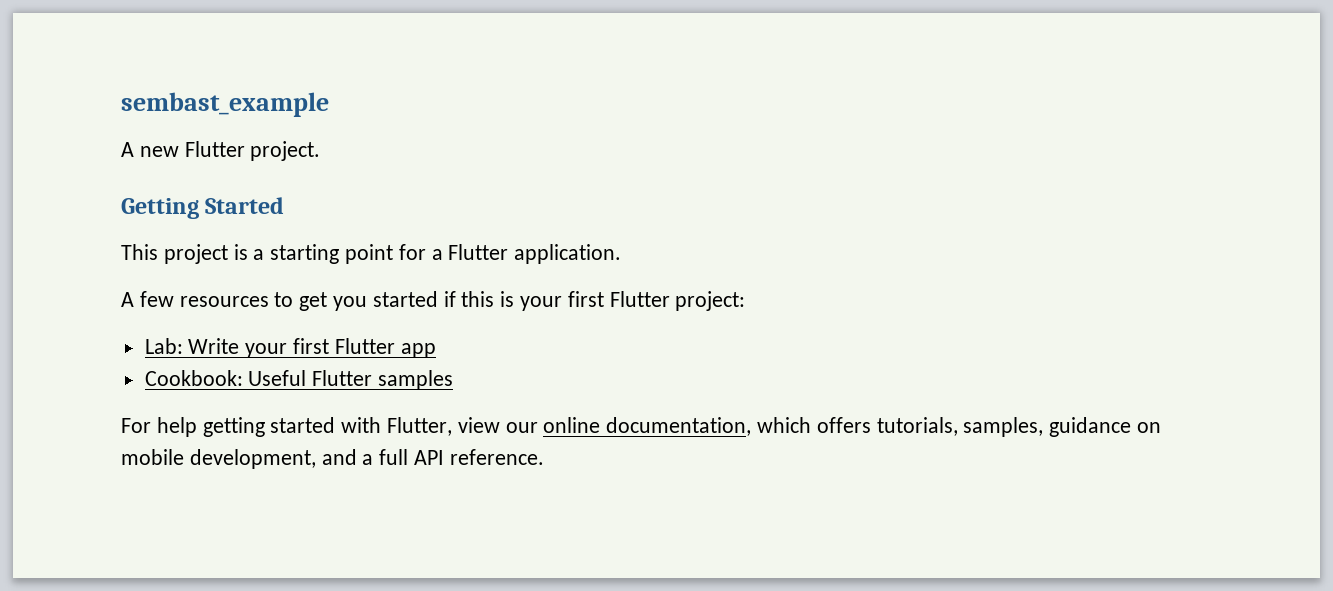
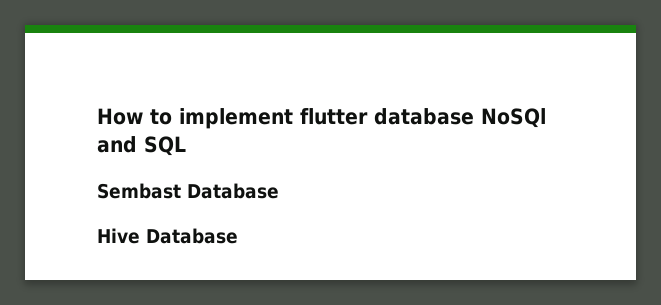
- sembast_example
- A new Flutter project.
- Getting Started
- This project is a starting point for a Flutter application.
- A few resources to get you started if this is your first Flutter project:
- Lab: Write your first Flutter app
- Cookbook: Useful Flutter samples
- For help getting started with Flutter, view our online documentation, which offers tutorials, samples, guidance on mobile development, and a full API reference.
+ How to implement flutter database NoSQl and SQL
+ Sembast Database
+ Hive Database

